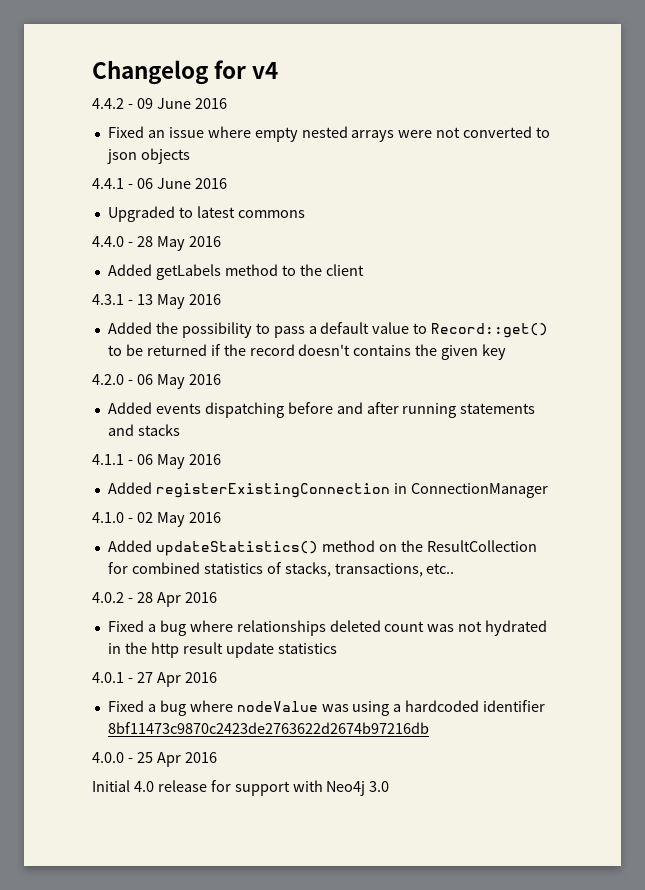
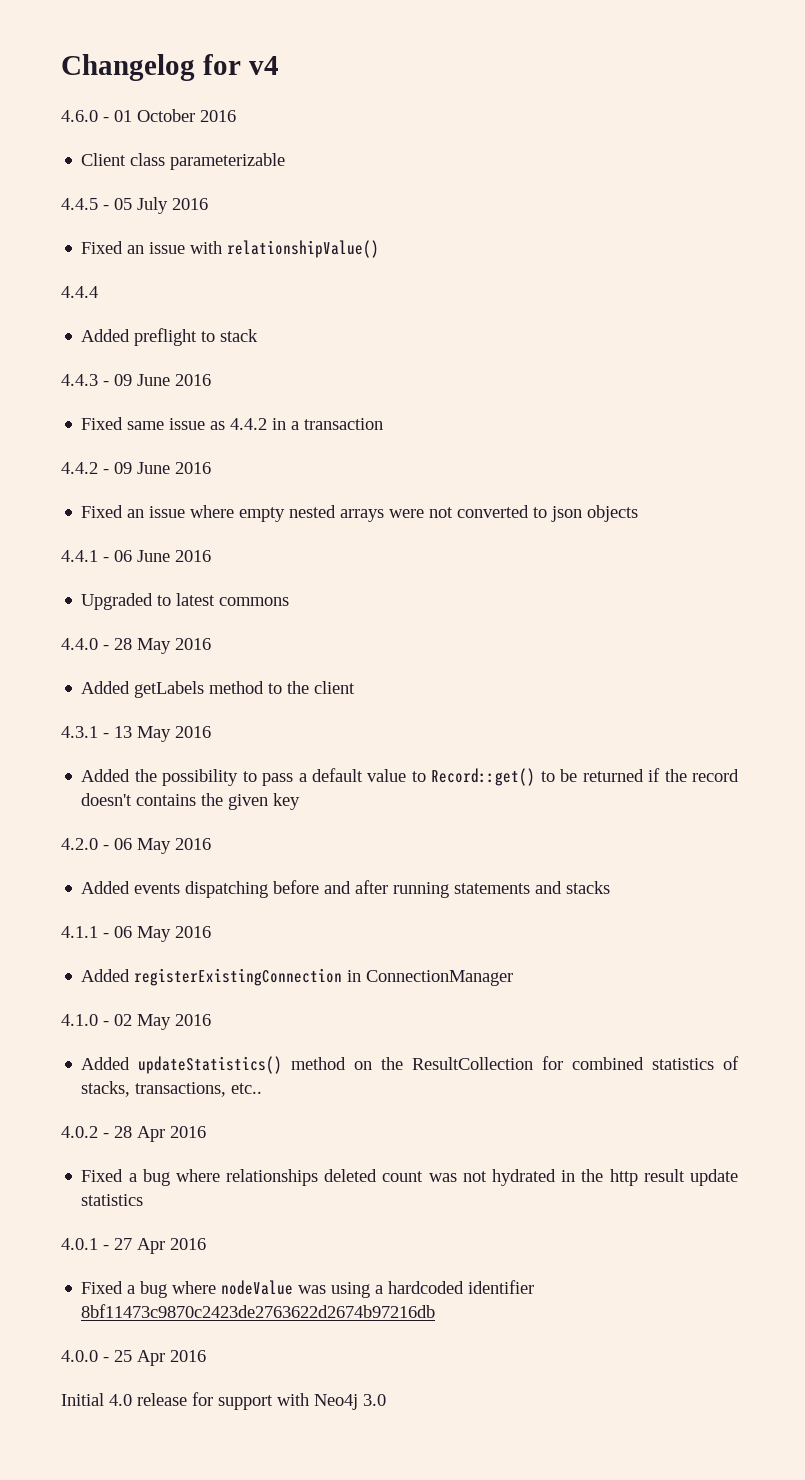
+ 4.6.0 - 01 October 2016
+ Client class parameterizable
+ 4.4.5 - 05 July 2016
+ Fixed an issue with relationshipValue()
+ 4.4.4
+ Added preflight to stack
+ 4.4.3 - 09 June 2016
+ Fixed same issue as 4.4.2 in a transaction

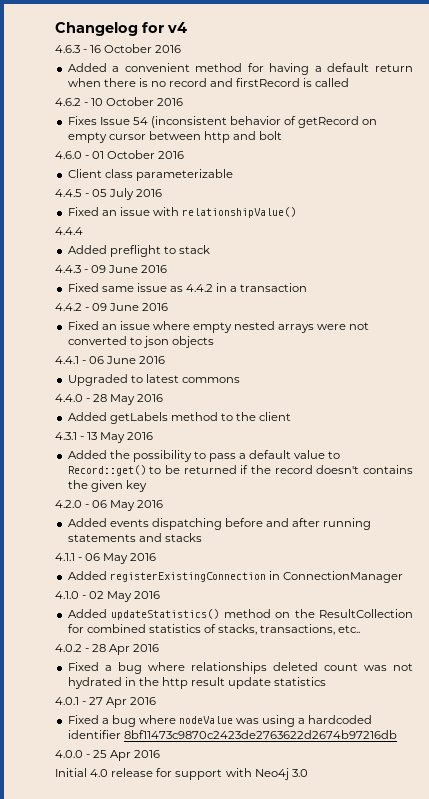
+ 4.6.3 - 16 October 2016
+ Added a convenient method for having a default return when there is no record and firstRecord is called
+ 4.6.2 - 10 October 2016
+ Fixes Issue 54 (inconsistent behavior of getRecord on empty cursor between http and bolt

